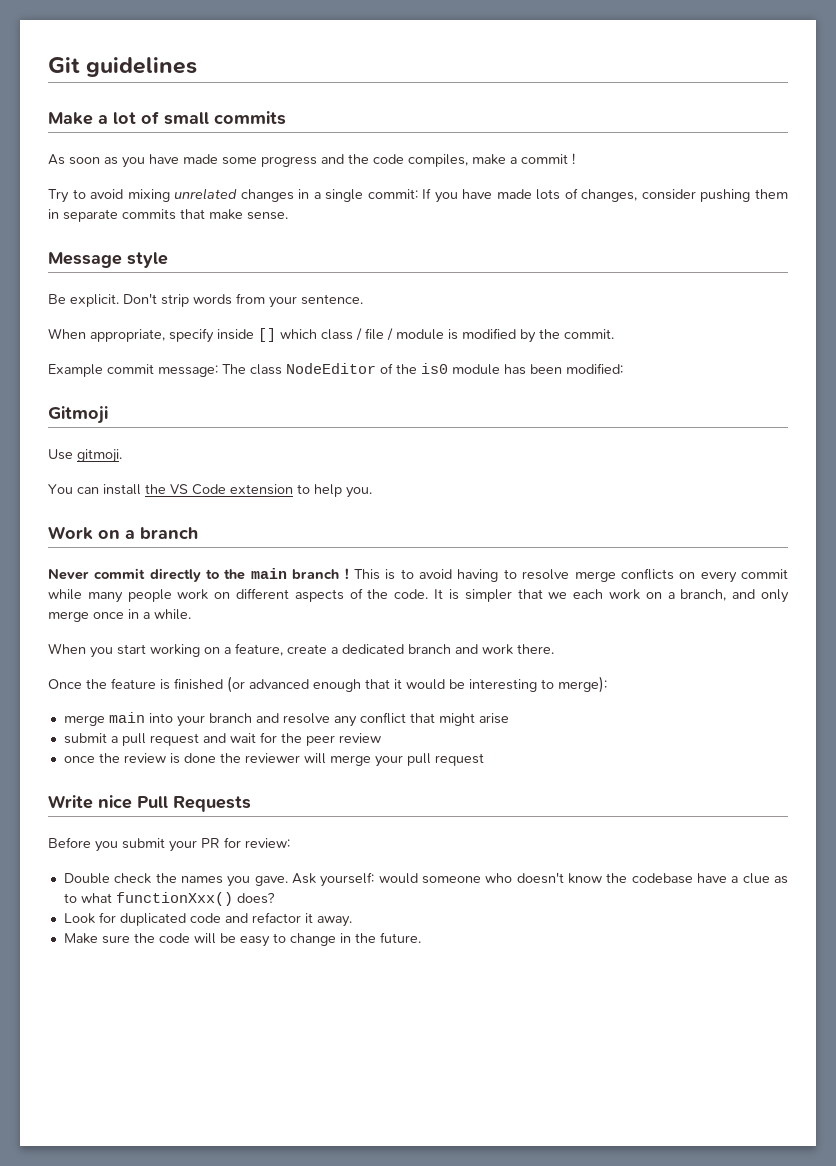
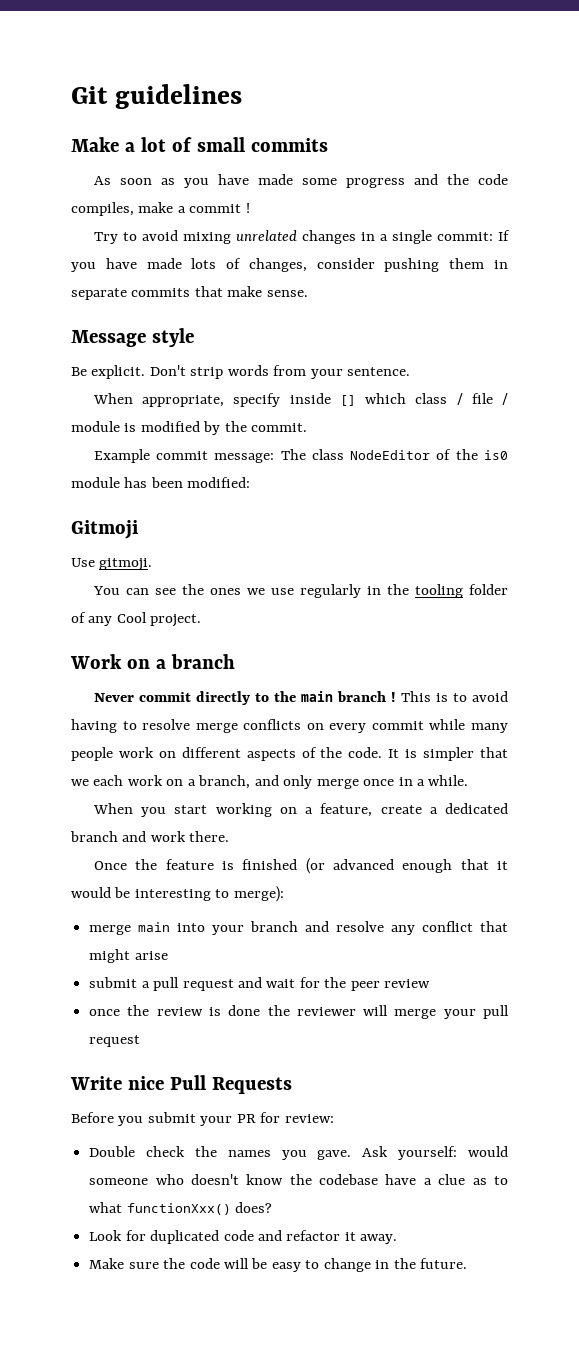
- You can install the VS Code extension to help you.
+ You can see the ones we use regularly in the tooling folder of any Cool project.

